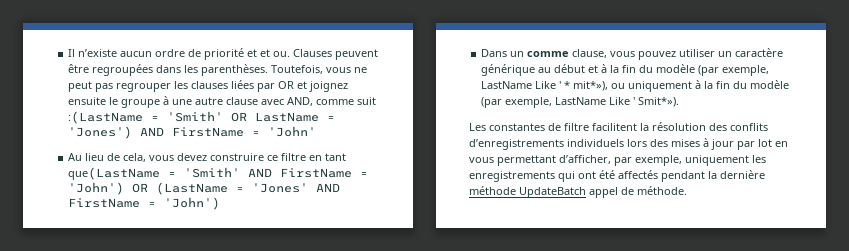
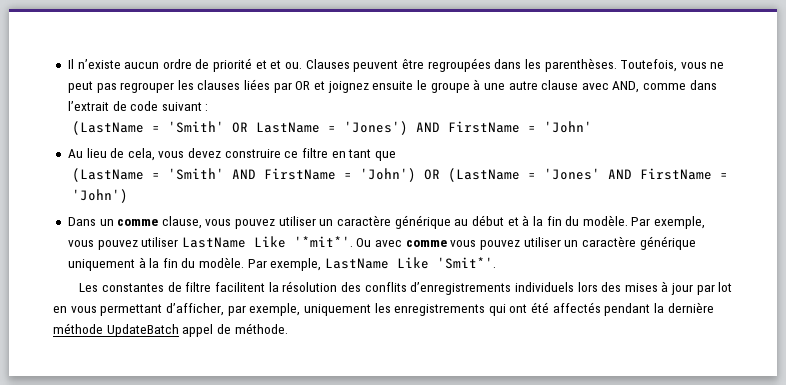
- Toutefois, vous ne peut pas regrouper les clauses liées par OR et joignez ensuite le groupe à une autre clause avec AND, comme suit :(LastName = 'Smith' OR LastName = 'Jones') AND FirstName = 'John'
+ Toutefois, vous ne peut pas regrouper les clauses liées par OR et joignez ensuite le groupe à une autre clause avec AND, comme dans l’extrait de code suivant :
+ (LastName = 'Smith' OR LastName = 'Jones') AND FirstName = 'John'
- Au lieu de cela, vous devez construire ce filtre en tant que(LastName = 'Smith' AND FirstName = 'John') OR (LastName = 'Jones' AND FirstName = 'John')
+ Au lieu de cela, vous devez construire ce filtre en tant que
+ (LastName = 'Smith' AND FirstName = 'John') OR (LastName = 'Jones' AND FirstName = 'John')
- Dans un comme clause, vous pouvez utiliser un caractère générique au début et à la fin du modèle (par exemple, LastName Like ' * mit*»), ou uniquement à la fin du modèle (par exemple, LastName Like ' Smit*»).
+ Dans un comme clause, vous pouvez utiliser un caractère générique au début et à la fin du modèle. Par exemple, vous pouvez utiliser LastName Like '*mit*'. Ou avec comme vous pouvez utiliser un caractère générique uniquement à la fin du modèle. Par exemple, LastName Like 'Smit*'.

